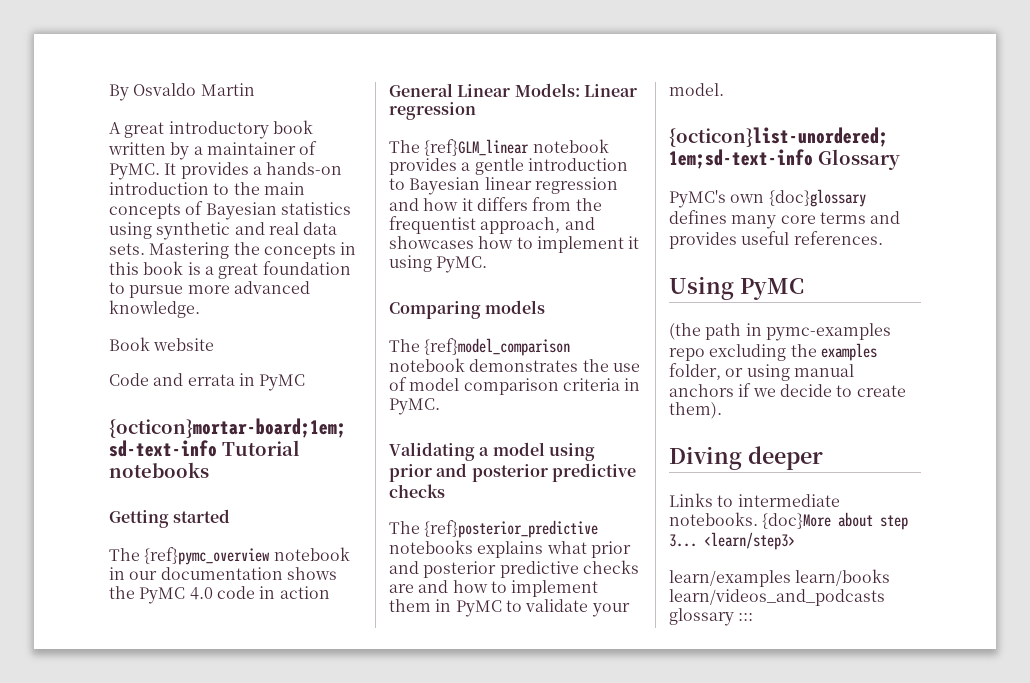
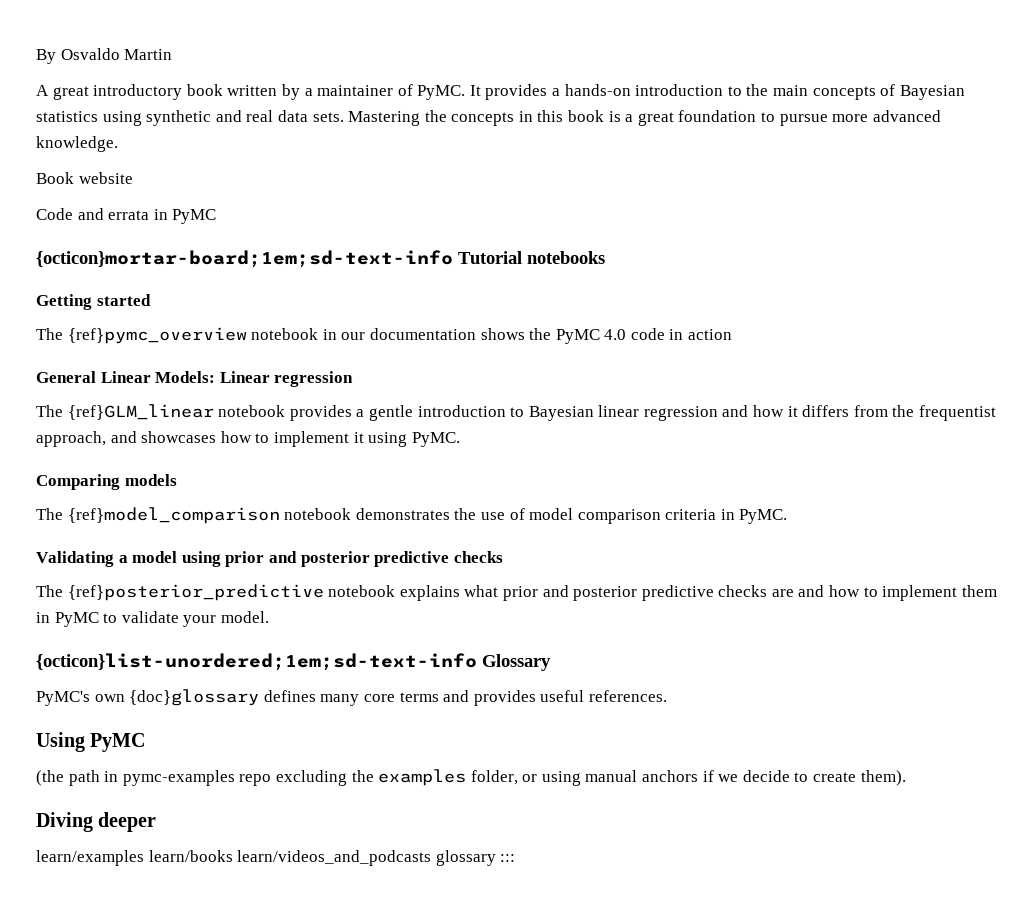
- The {ref}posterior_predictive notebooks explains what prior and posterior predictive checks are and how to implement them in PyMC to validate your model.
+ The {ref}posterior_predictive notebook explains what prior and posterior predictive checks are and how to implement them in PyMC to validate your model.
- Links to intermediate notebooks. {doc}More about step 3... <learn/step3>

